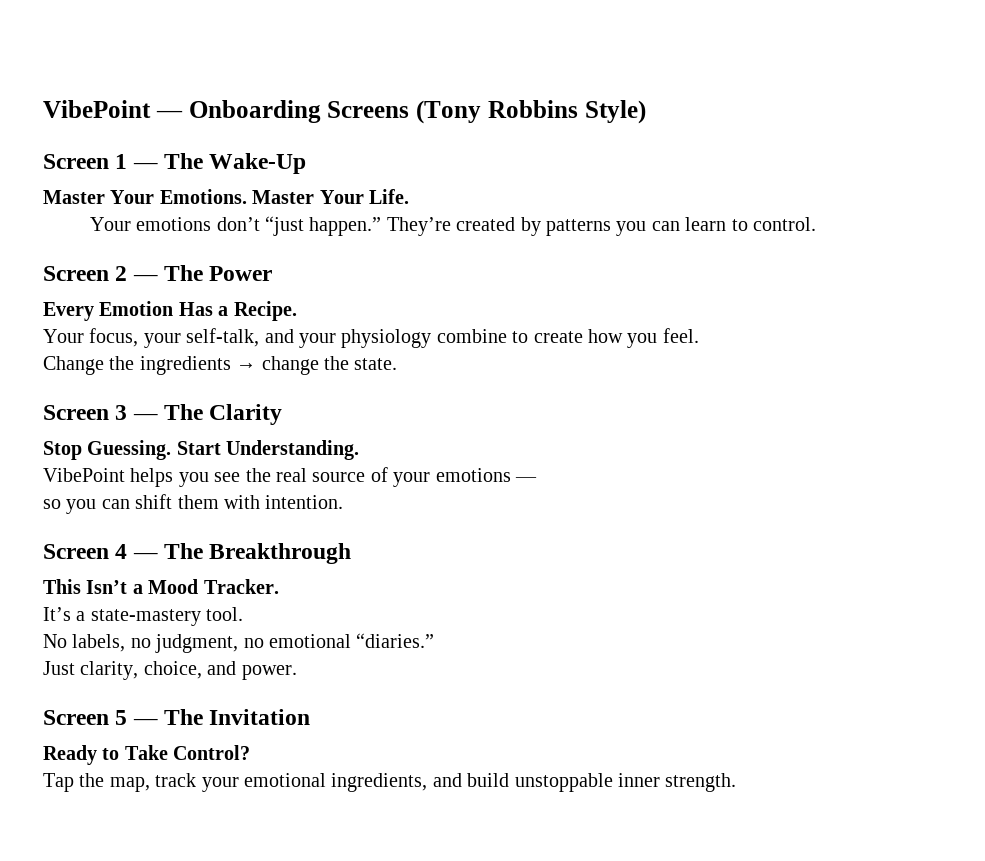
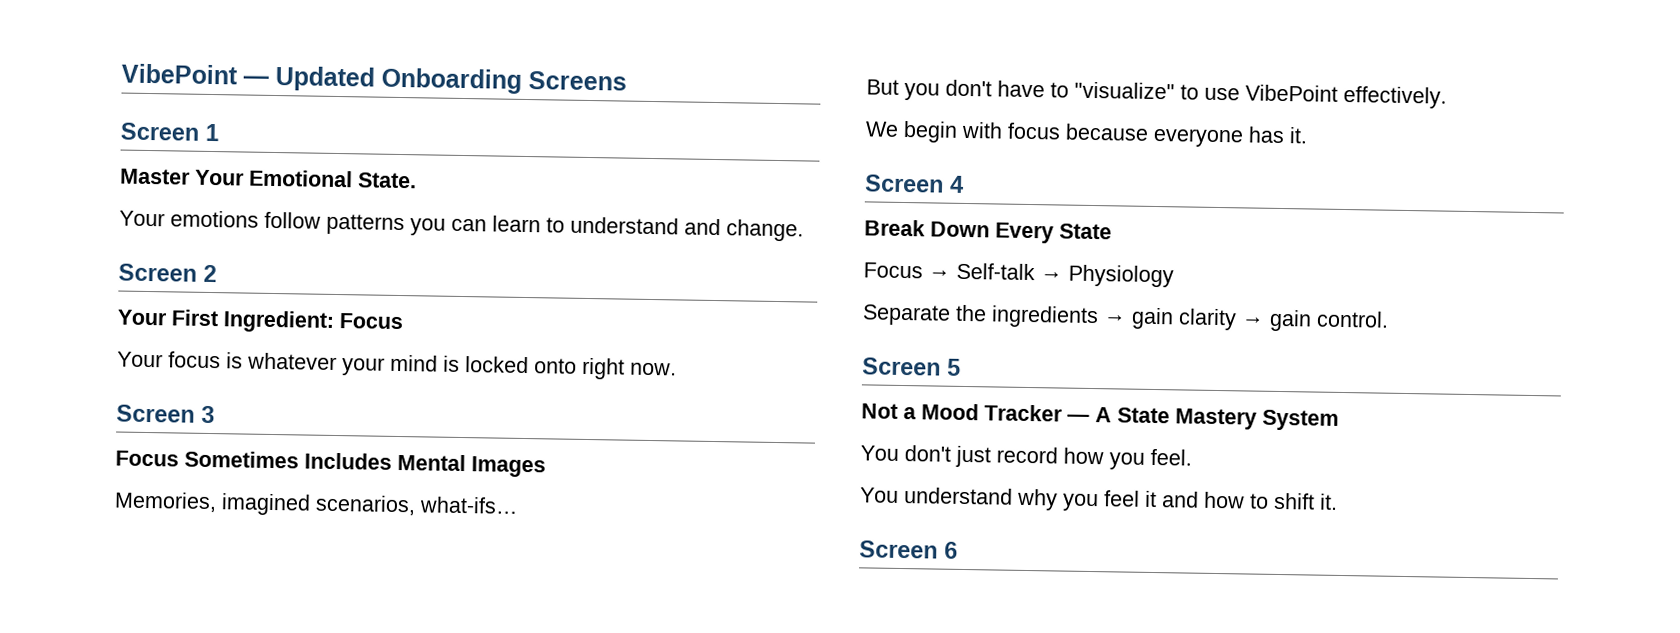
- VibePoint — Onboarding Screens (Tony Robbins Style)
+ VibePoint — Updated Onboarding Screens
- Screen 1 — The Wake-Up
- Master Your Emotions. Master Your Life.
- Your emotions don’t “just happen.” They’re created by patterns you can learn to control.
- Screen 2 — The Power
- Every Emotion Has a Recipe.
- Your focus, your self-talk, and your physiology combine to create how you feel.
- Change the ingredients → change the state.
- Screen 3 — The Clarity
- Stop Guessing. Start Understanding.
- VibePoint helps you see the real source of your emotions —
- so you can shift them with intention.
- Screen 4 — The Breakthrough
- This Isn’t a Mood Tracker.
- It’s a state-mastery tool.
- No labels, no judgment, no emotional “diaries.”
- Just clarity, choice, and power.
- Screen 5 — The Invitation
- Ready to Take Control?
- Tap the map, track your emotional ingredients, and build unstoppable inner strength.
+ Screen 1
+ Master Your Emotional State.
+ Your emotions follow patterns you can learn to understand and change.
+ Screen 2
+ Your First Ingredient: Focus
+ Your focus is whatever your mind is locked onto right now.
+ Screen 3
+ Focus Sometimes Includes Mental Images
+ Memories, imagined scenarios, what-ifs…
+ But you don't have to "visualize" to use VibePoint effectively.
+ We begin with focus because everyone has it.
+ Screen 4
+ Break Down Every State
+ Focus → Self-talk → Physiology
+ Separate the ingredients → gain clarity → gain control.
+ Screen 5
+ Not a Mood Tracker — A State Mastery System
+ You don't just record how you feel.
+ You understand why you feel it and how to shift it.
+ Screen 6

